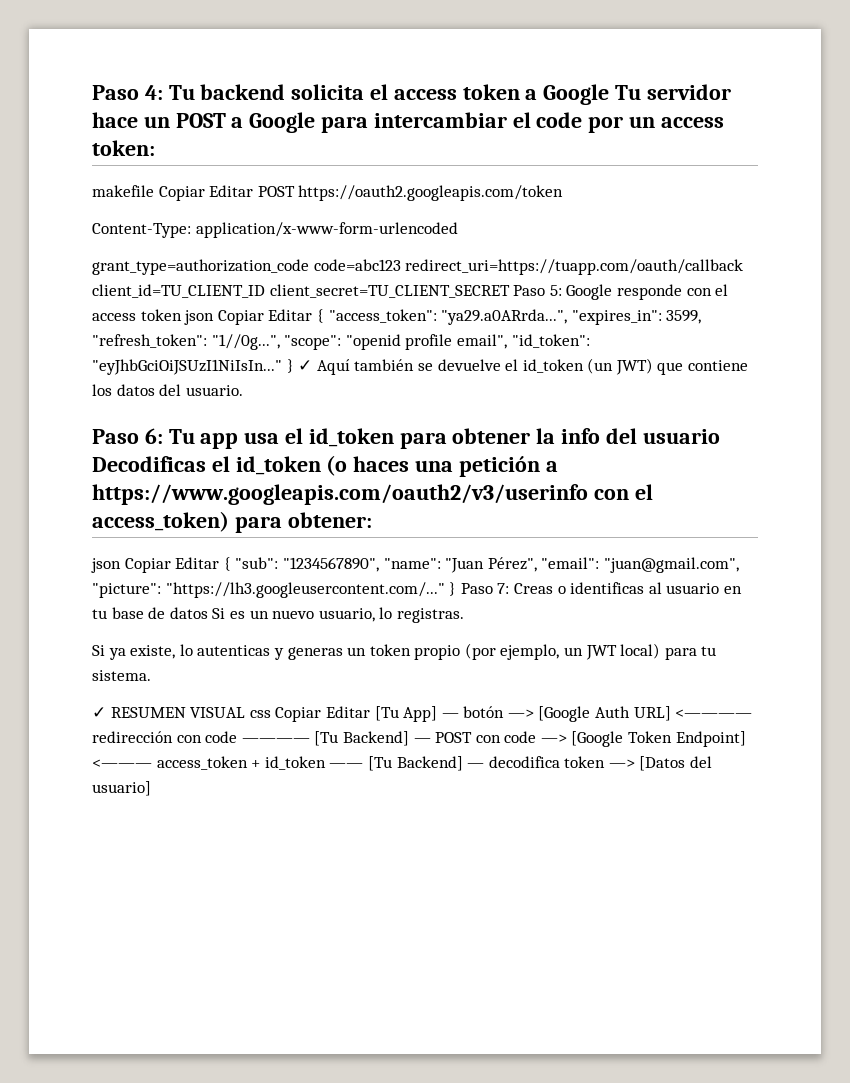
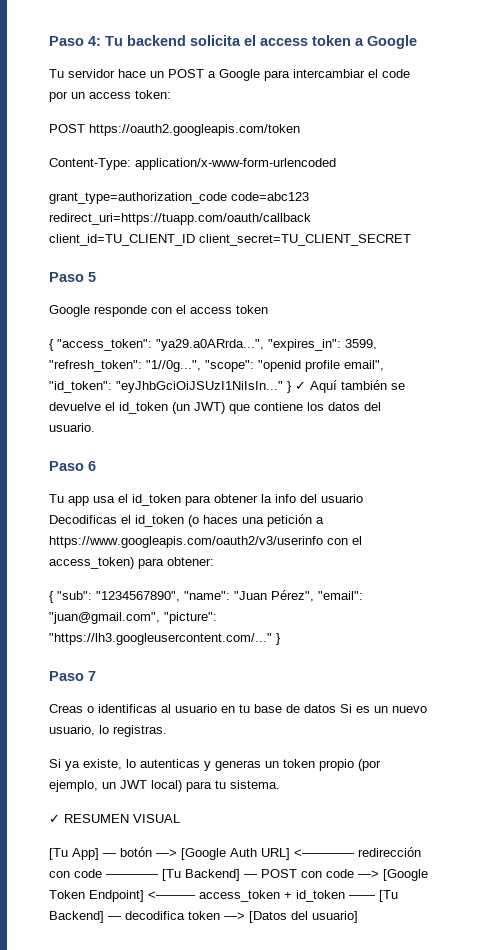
- Paso 4: Tu backend solicita el access token a Google Tu servidor hace un POST a Google para intercambiar el code por un access token:
+ Paso 4: Tu backend solicita el access token a Google
+ Tu servidor hace un POST a Google para intercambiar el code por un access token:
- makefile Copiar Editar POST https://oauth2.googleapis.com/token
+ POST https://oauth2.googleapis.com/token
- grant_type=authorization_code code=abc123 redirect_uri=https://tuapp.com/oauth/callback client_id=TU_CLIENT_ID client_secret=TU_CLIENT_SECRET Paso 5: Google responde con el access token json Copiar Editar { "access_token": "ya29.a0ARrda...", "expires_in": 3599, "refresh_token": "1//0g...", "scope": "openid profile email", "id_token": "eyJhbGciOiJSUzI1NiIsIn..."
+ grant_type=authorization_code code=abc123 redirect_uri=https://tuapp.com/oauth/callback client_id=TU_CLIENT_ID client_secret=TU_CLIENT_SECRET
+ Paso 5
+ Google responde con el access token
+ { "access_token": "ya29.a0ARrda...", "expires_in": 3599, "refresh_token": "1//0g...", "scope": "openid profile email", "id_token": "eyJhbGciOiJSUzI1NiIsIn..."
- Paso 6: Tu app usa el id_token para obtener la info del usuario Decodificas el id_token (o haces una petición a https://www.googleapis.com/oauth2/v3/userinfo con el access_token) para obtener:
+ Paso 6
+ Tu app usa el id_token para obtener la info del usuario Decodificas el id_token (o haces una petición a https://www.googleapis.com/oauth2/v3/userinfo con el access_token) para obtener:
- json Copiar Editar { "sub": "1234567890", "name": "Juan Pérez", "email": "juan@gmail.com", "picture": "https://lh3.googleusercontent.com/..." } Paso 7: Creas o identificas al usuario en tu base de datos Si es un nuevo usuario, lo registras.
+ { "sub": "1234567890", "name": "Juan Pérez", "email": "juan@gmail.com", "picture": "https://lh3.googleusercontent.com/..." }
+ Paso 7
+ Creas o identificas al usuario en tu base de datos Si es un nuevo usuario, lo registras.
- ✓ RESUMEN VISUAL css Copiar Editar [Tu App] — botón —> [Google Auth URL] <———— redirección con code ———— [Tu Backend] — POST con code —> [Google Token Endpoint] <——— access_token + id_token —— [Tu Backend] — decodifica token —> [Datos del usuario]
+ ✓ RESUMEN VISUAL
+ [Tu App] — botón —> [Google Auth URL] <———— redirección con code ———— [Tu Backend] — POST con code —> [Google Token Endpoint] <——— access_token + id_token —— [Tu Backend] — decodifica token —> [Datos del usuario]

